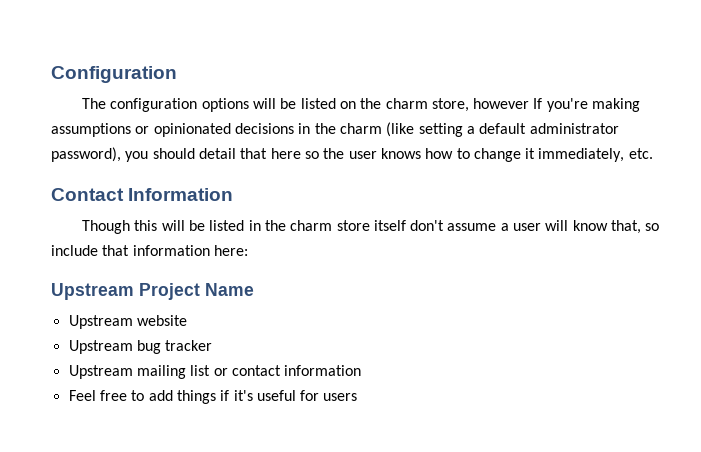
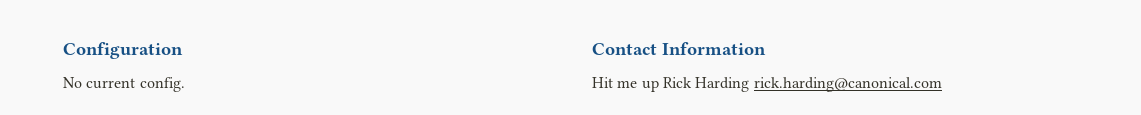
- The configuration options will be listed on the charm store, however If you're making assumptions or opinionated decisions in the charm (like setting a default administrator password), you should detail that here so the user knows how to change it immediately, etc.
+ No current config.
  Contact Information
- Though this will be listed in the charm store itself don't assume a user will know that, so include that information here:
- Upstream Project Name
- Upstream website
- Upstream bug tracker
- Upstream mailing list or contact information
- Feel free to add things if it's useful for users
+ Hit me up Rick Harding rick.harding@canonical.com

